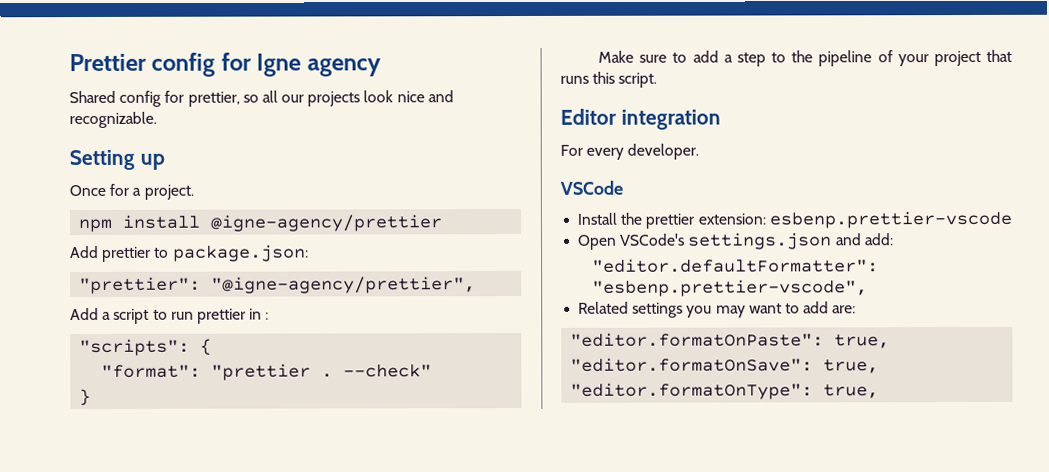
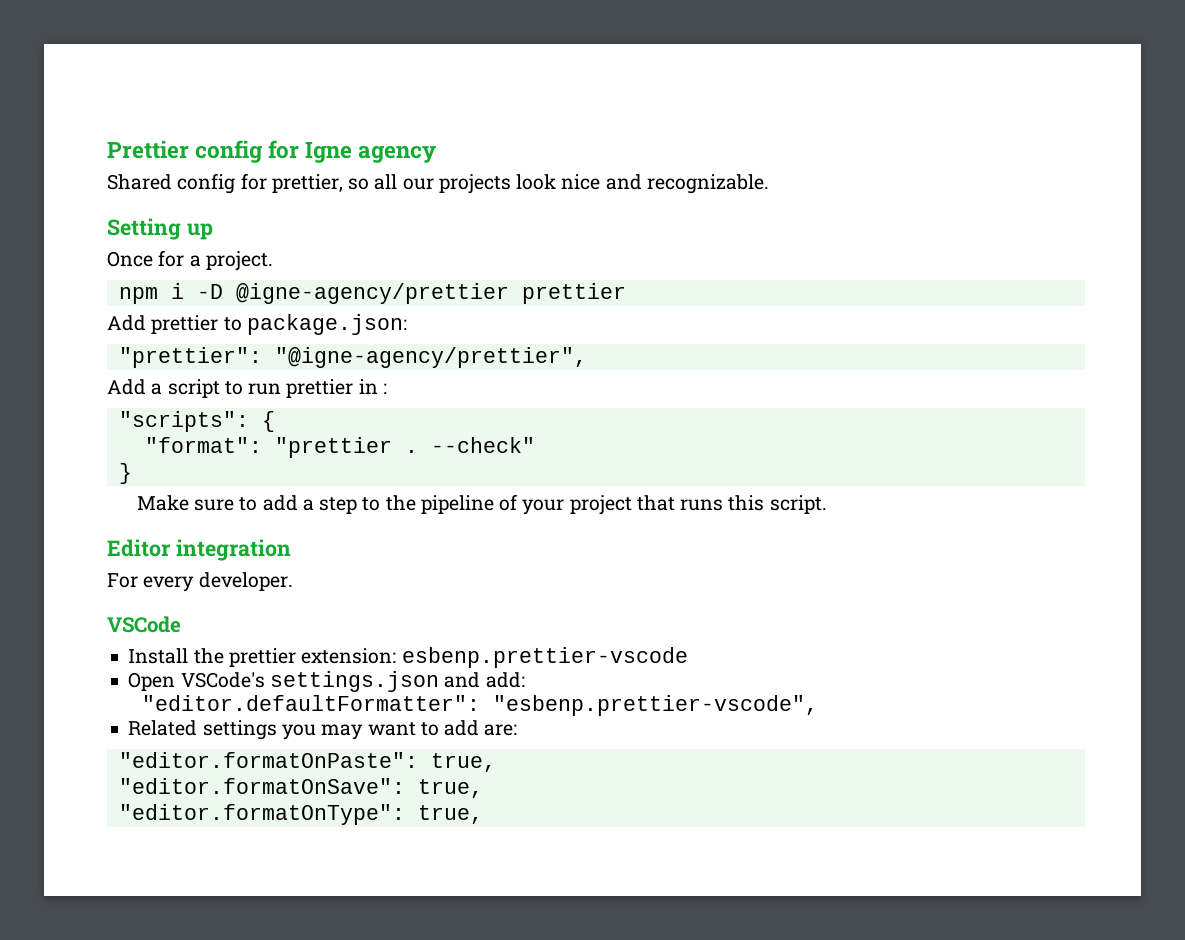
- npm install @igne-agency/prettier
+ npm i -D @igne-agency/prettier prettier

